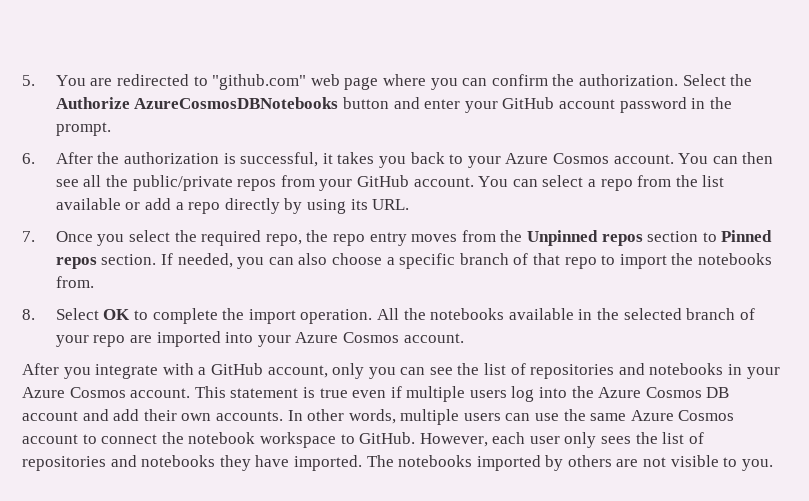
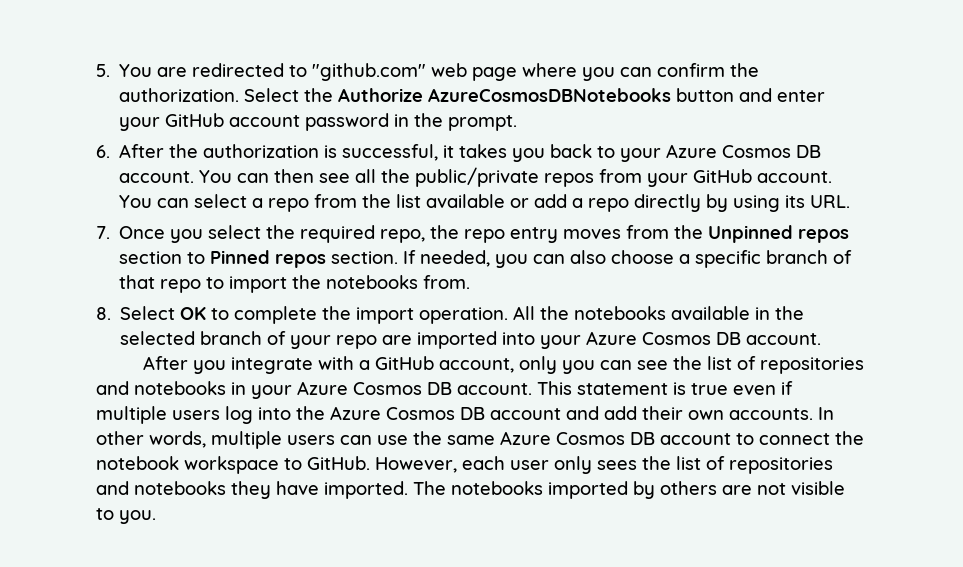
- 6. After the authorization is successful, it takes you back to your Azure Cosmos account.
+ 6. After the authorization is successful, it takes you back to your Azure Cosmos DB account.
- All the notebooks available in the selected branch of your repo are imported into your Azure Cosmos account.
+ All the notebooks available in the selected branch of your repo are imported into your Azure Cosmos DB account.
- After you integrate with a GitHub account, only you can see the list of repositories and notebooks in your Azure Cosmos account.
+ After you integrate with a GitHub account, only you can see the list of repositories and notebooks in your Azure Cosmos DB account.
- In other words, multiple users can use the same Azure Cosmos account to connect the notebook workspace to GitHub.
+ In other words, multiple users can use the same Azure Cosmos DB account to connect the notebook workspace to GitHub.

